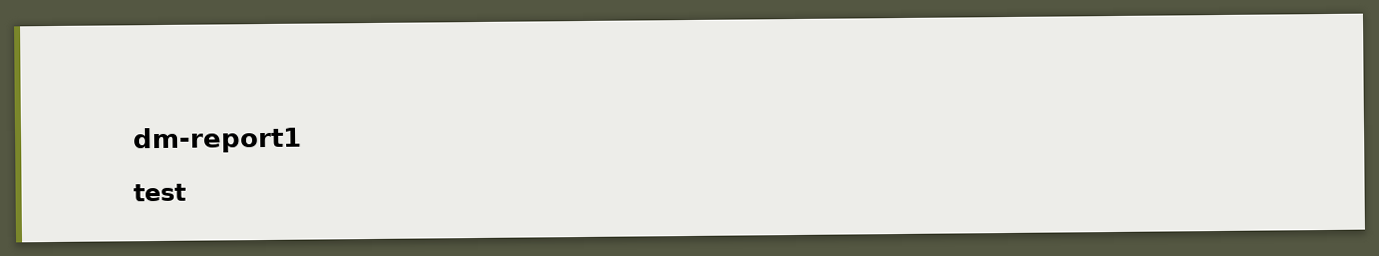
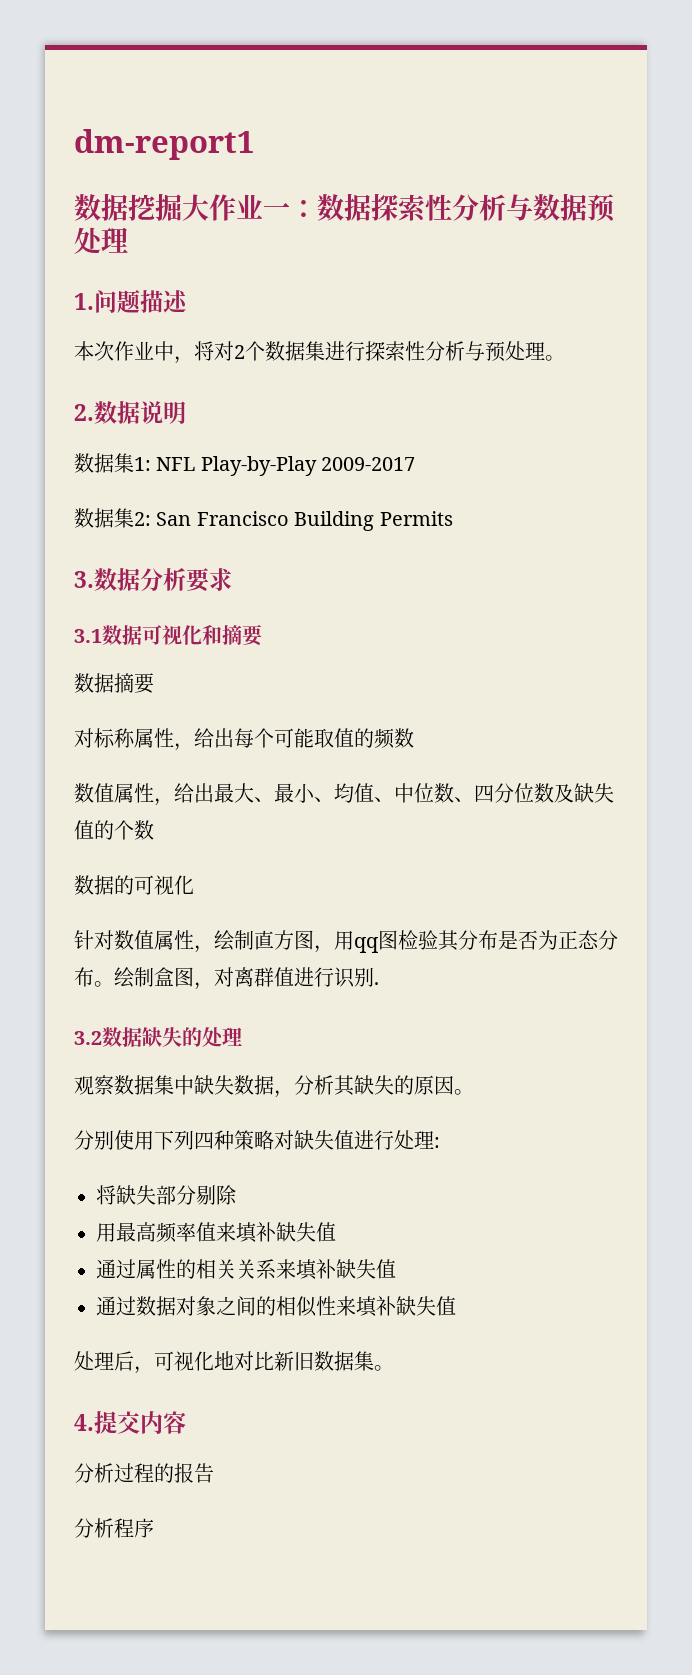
- test
+ 数据挖掘大作业一：数据探索性分析与数据预处理
+ 1.问题描述
+ 本次作业中，将对2个数据集进行探索性分析与预处理。
+ 2.数据说明
+ 数据集1: NFL Play-by-Play 2009-2017
+ 数据集2: San Francisco Building Permits
+ 3.数据分析要求
+ 3.1数据可视化和摘要
+ 数据摘要
+ 对标称属性，给出每个可能取值的频数
+ 数值属性，给出最大、最小、均值、中位数、四分位数及缺失值的个数
+ 数据的可视化
+ 针对数值属性，绘制直方图，用qq图检验其分布是否为正态分布。绘制盒图，对离群值进行识别.
+ 3.2数据缺失的处理
+ 观察数据集中缺失数据，分析其缺失的原因。
+ 分别使用下列四种策略对缺失值进行处理:
+ 将缺失部分剔除
+ 用最高频率值来填补缺失值
+ 通过属性的相关关系来填补缺失值
+ 通过数据对象之间的相似性来填补缺失值
+ 处理后，可视化地对比新旧数据集。
+ 4.提交内容
+ 分析过程的报告
+ 分析程序

